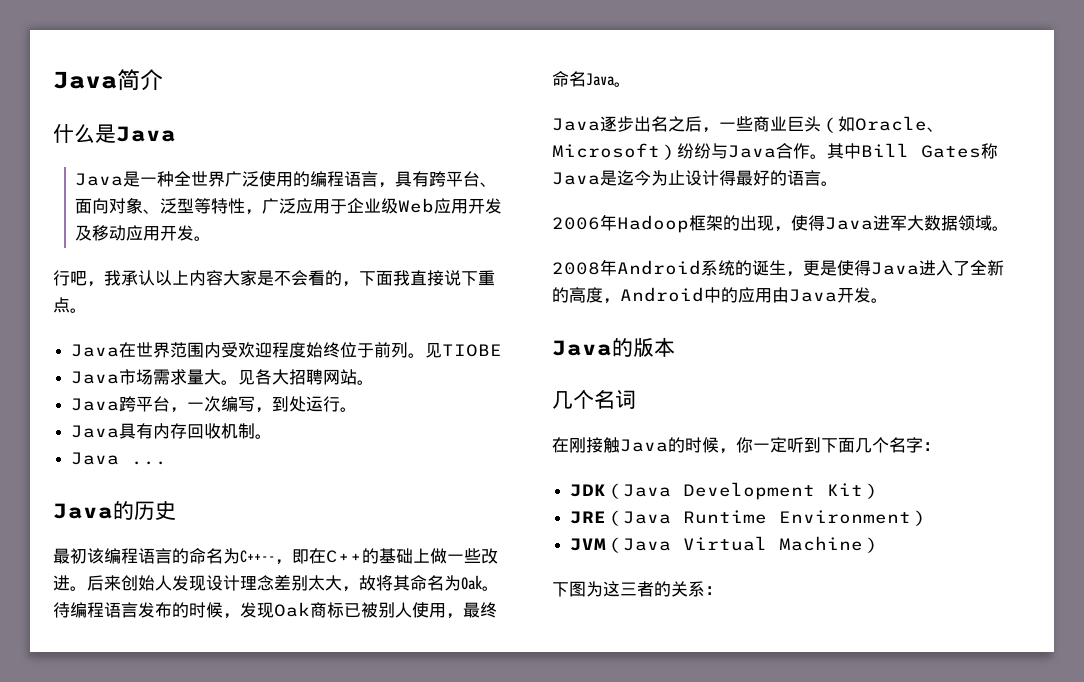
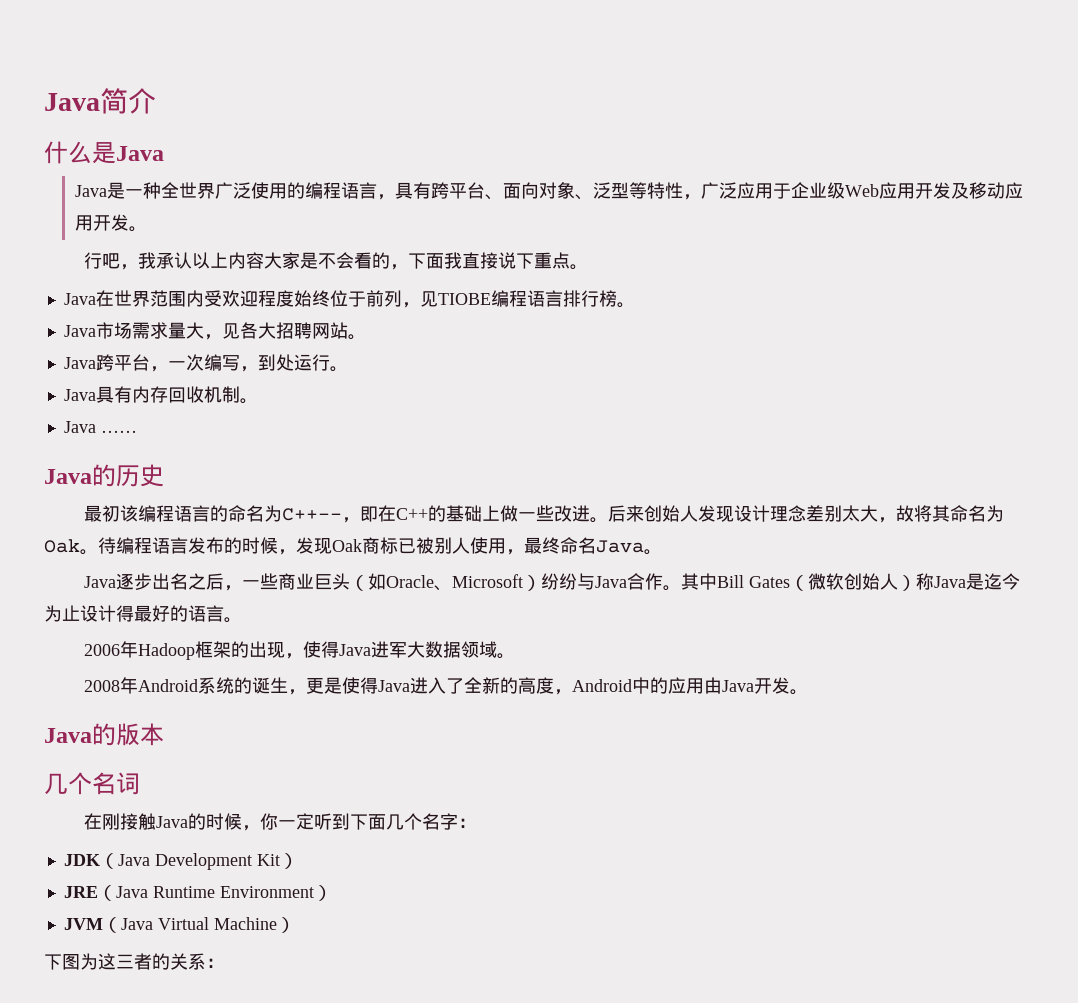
- Java在世界范围内受欢迎程度始终位于前列。见TIOBE
+ Java在世界范围内受欢迎程度始终位于前列，见TIOBE编程语言排行榜。
- Java市场需求量大。见各大招聘网站。
+ Java市场需求量大，见各大招聘网站。
- Java ...
+ Java ……
- 其中Bill Gates称Java是迄今为止设计得最好的语言。
+ 其中Bill Gates（微软创始人）称Java是迄今为止设计得最好的语言。

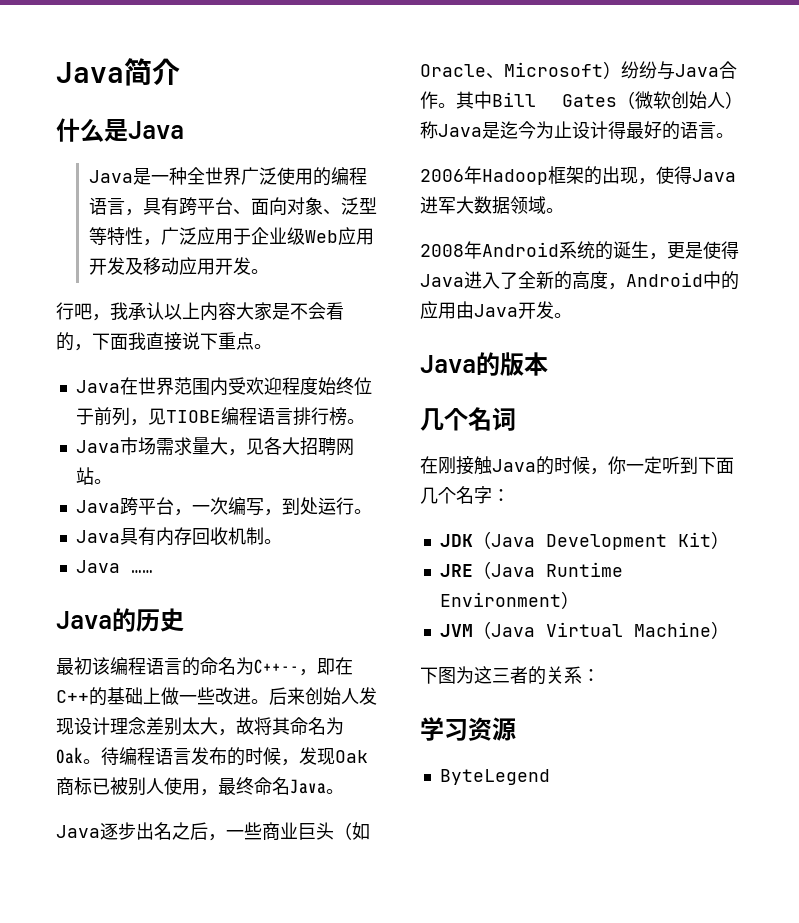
+ 学习资源
+ ByteLegend

